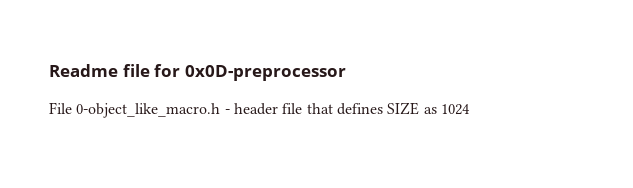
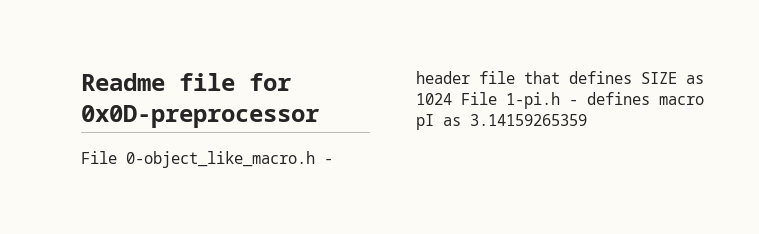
- File 0-object_like_macro.h - header file that defines SIZE as 1024
+ File 0-object_like_macro.h - header file that defines SIZE as 1024 File 1-pi.h - defines macro pI as 3.14159265359

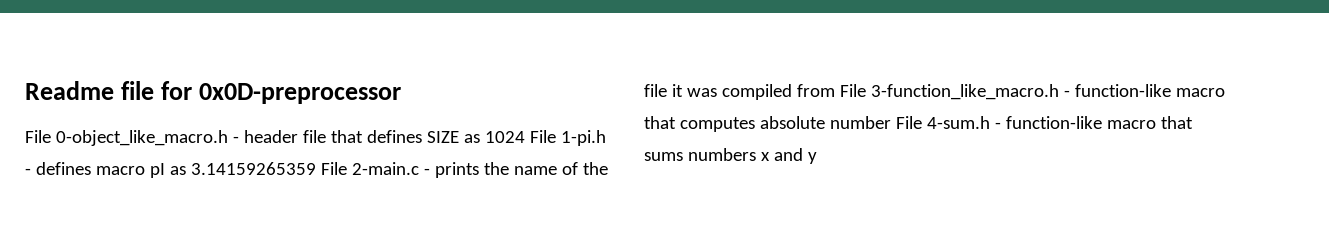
- File 0-object_like_macro.h - header file that defines SIZE as 1024 File 1-pi.h - defines macro pI as 3.14159265359
+ File 0-object_like_macro.h - header file that defines SIZE as 1024 File 1-pi.h - defines macro pI as 3.14159265359 File 2-main.c - prints the name of the file it was compiled from File 3-function_like_macro.h - function-like macro that computes absolute number File 4-sum.h - function-like macro that sums numbers x and y

